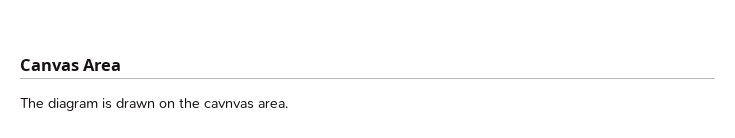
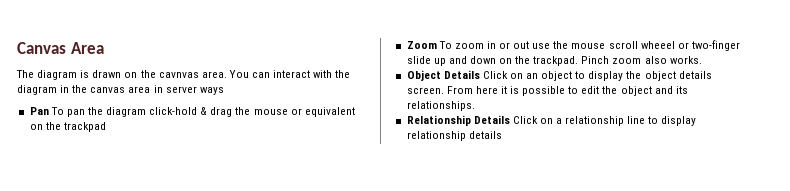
+ You can interact with the diagram in the canvas area in server ways
+ Pan To pan the diagram click-hold & drag the mouse or equivalent on the trackpad
+ Zoom To zoom in or out use the mouse scroll wheeel or two-finger slide up and down on the trackpad. Pinch zoom also works.
+ Object Details Click on an object to display the object details screen. From here it is possible to edit the object and its relationships.
+ Relationship Details Click on a relationship line to display relationship details

